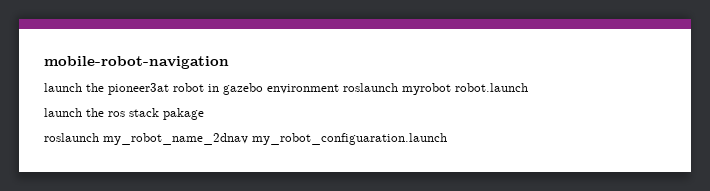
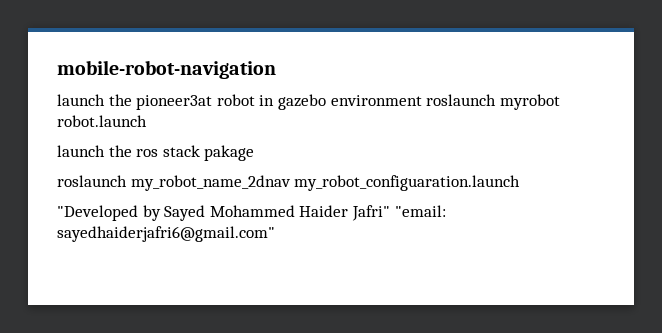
+ "Developed by Sayed Mohammed Haider Jafri" "email: sayedhaiderjafri6@gmail.com"

